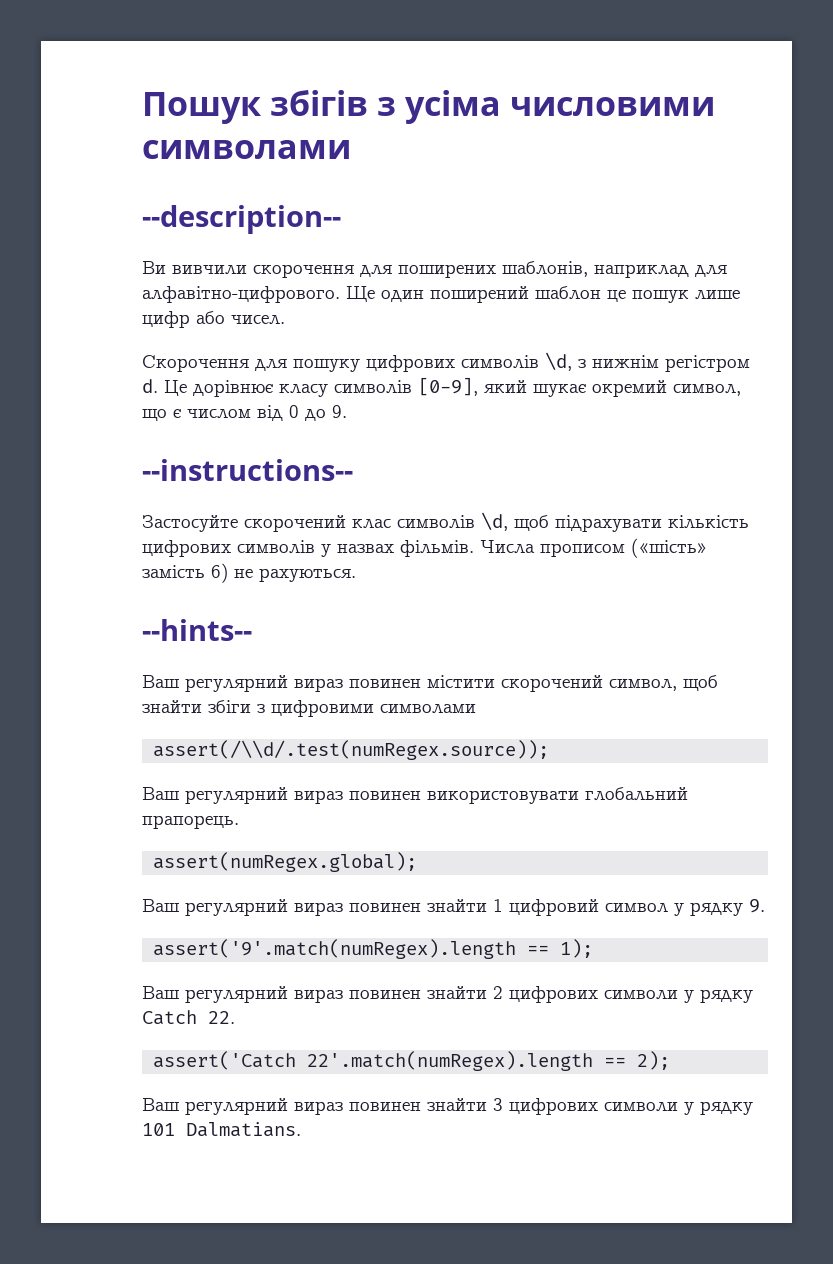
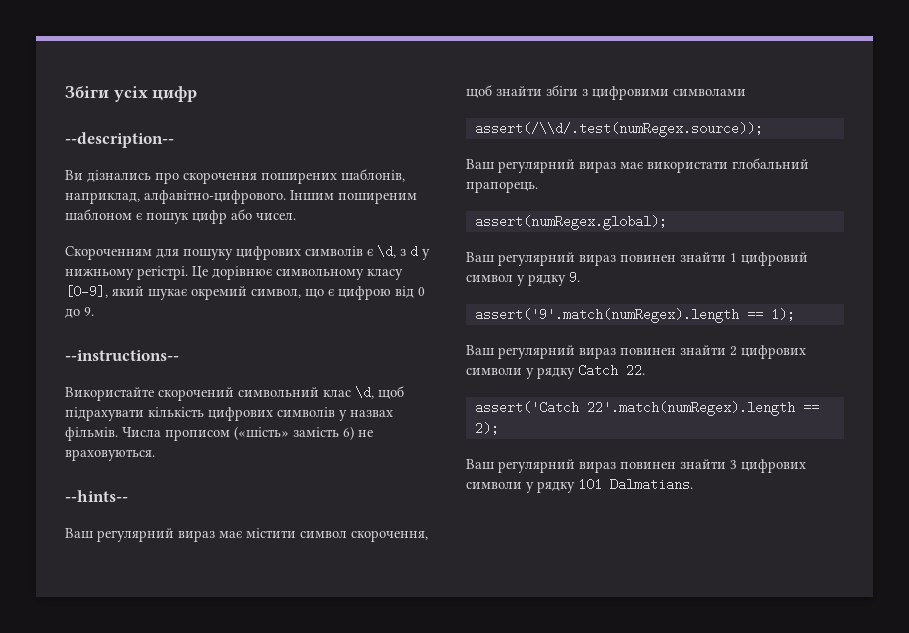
- Пошук збігів з усіма числовими символами
+ Збіги усіх цифр
  --description--
- Ви вивчили скорочення для поширених шаблонів, наприклад для алфавітно-цифрового. Ще один поширений шаблон це пошук лише цифр або чисел.
+ Ви дізнались про скорочення поширених шаблонів, наприклад, алфавітно-цифрового. Іншим поширеним шаблоном є пошук цифр або чисел.
- Скорочення для пошуку цифрових символів \d, з нижнім регістром d. Це дорівнює класу символів [0-9], який шукає окремий символ, що є числом від 0 до 9.
+ Скороченням для пошуку цифрових символів є \d, з d у нижньому регістрі. Це дорівнює символьному класу [0-9], який шукає окремий символ, що є цифрою від 0 до 9.
- Застосуйте скорочений клас символів \d, щоб підрахувати кількість цифрових символів у назвах фільмів.
+ Використайте скорочений символьний клас \d, щоб підрахувати кількість цифрових символів у назвах фільмів.
- Числа прописом («шість» замість 6) не рахуються.
+ Числа прописом («шість» замість 6) не враховуються.
- Ваш регулярний вираз повинен містити скорочений символ, щоб знайти збіги з цифровими символами
+ Ваш регулярний вираз має містити символ скорочення, щоб знайти збіги з цифровими символами
- Ваш регулярний вираз повинен використовувати глобальний прапорець.
+ Ваш регулярний вираз має використати глобальний прапорець.

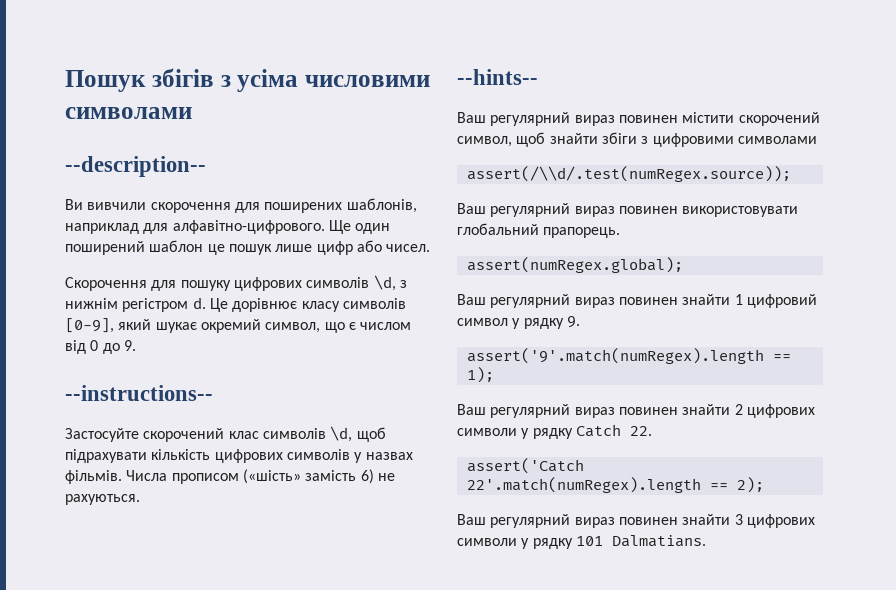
- Збіги усіх цифр
+ Пошук збігів з усіма числовими символами
  --description--
- Ви дізнались про скорочення поширених шаблонів, наприклад, алфавітно-цифрового. Іншим поширеним шаблоном є пошук цифр або чисел.
+ Ви вивчили скорочення для поширених шаблонів, наприклад для алфавітно-цифрового. Ще один поширений шаблон це пошук лише цифр або чисел.
- Скороченням для пошуку цифрових символів є \d, з d у нижньому регістрі. Це дорівнює символьному класу [0-9], який шукає окремий символ, що є цифрою від 0 до 9.
+ Скорочення для пошуку цифрових символів \d, з нижнім регістром d. Це дорівнює класу символів [0-9], який шукає окремий символ, що є числом від 0 до 9.
- Використайте скорочений символьний клас \d, щоб підрахувати кількість цифрових символів у назвах фільмів.
+ Застосуйте скорочений клас символів \d, щоб підрахувати кількість цифрових символів у назвах фільмів.
- Числа прописом («шість» замість 6) не враховуються.
+ Числа прописом («шість» замість 6) не рахуються.
- Ваш регулярний вираз має містити символ скорочення, щоб знайти збіги з цифровими символами
+ Ваш регулярний вираз повинен містити скорочений символ, щоб знайти збіги з цифровими символами
- Ваш регулярний вираз має використати глобальний прапорець.
+ Ваш регулярний вираз повинен використовувати глобальний прапорець.

